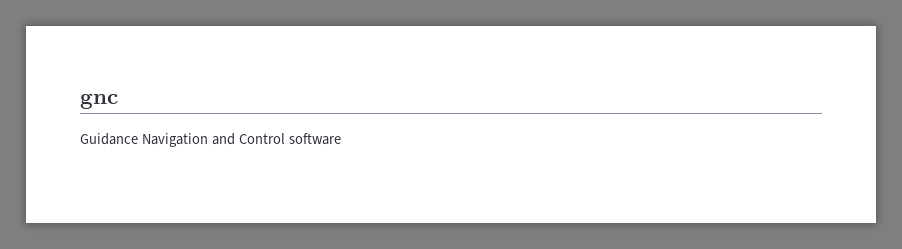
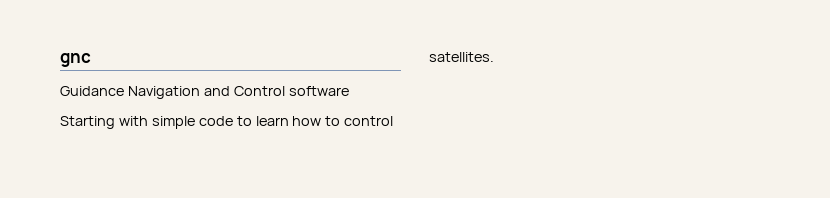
+ Starting with simple code to learn how to control satellites.

